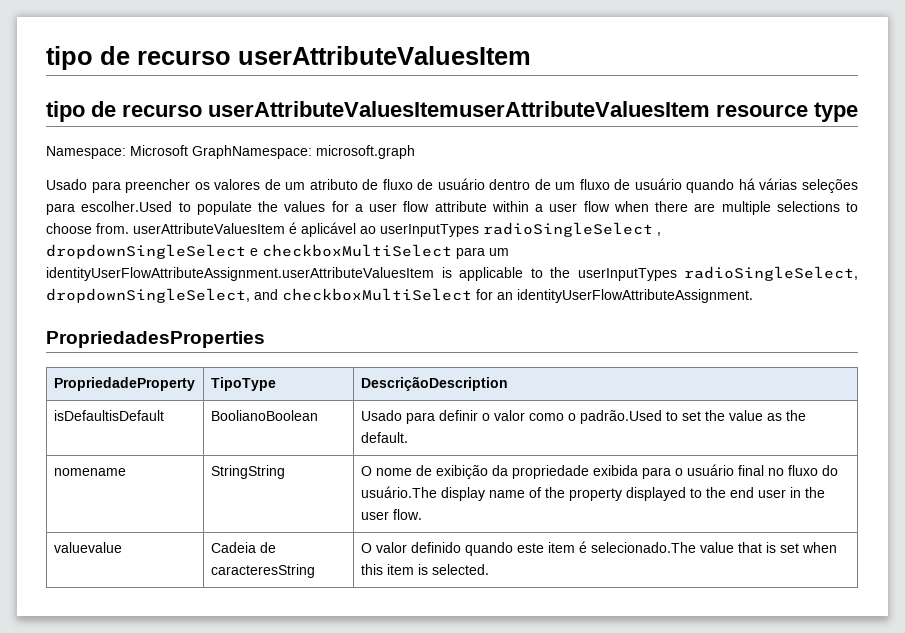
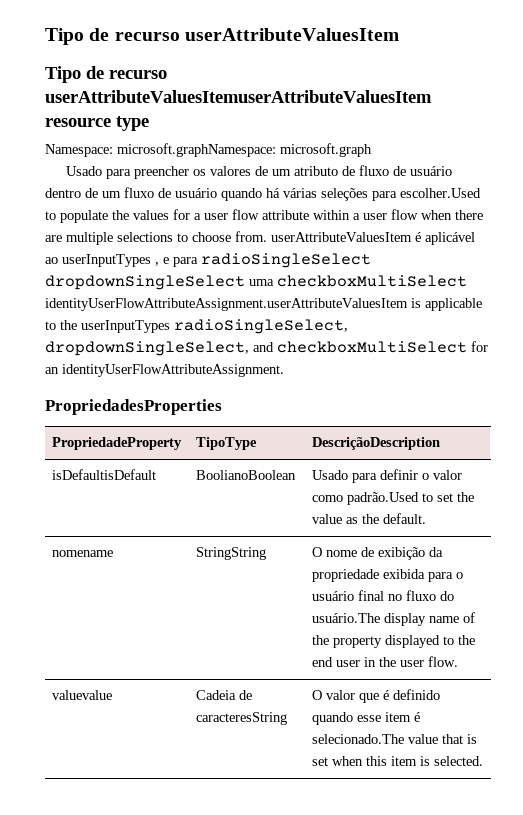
- tipo de recurso userAttributeValuesItem
+ Tipo de recurso userAttributeValuesItem
- tipo de recurso userAttributeValuesItemuserAttributeValuesItem resource type
+ Tipo de recurso userAttributeValuesItemuserAttributeValuesItem resource type
- Namespace: Microsoft GraphNamespace: microsoft.graph
+ Namespace: microsoft.graphNamespace: microsoft.graph
- Usado para preencher os valores de um atributo de fluxo de usuário dentro de um fluxo de usuário quando há várias seleções para escolher.Used to populate the values for a user flow attribute within a user flow when there are multiple selections to choose from. userAttributeValuesItem é aplicável ao userInputTypes radioSingleSelect , dropdownSingleSelect e checkboxMultiSelect para um identityUserFlowAttributeAssignment.userAttributeValuesItem is applicable to the userInputTypes radioSingleSelect, dropdownSingleSelect, and checkboxMultiSelect for an identityUserFlowAttributeAssignment.
+ Usado para preencher os valores de um atributo de fluxo de usuário dentro de um fluxo de usuário quando há várias seleções para escolher.Used to populate the values for a user flow attribute within a user flow when there are multiple selections to choose from. userAttributeValuesItem é aplicável ao userInputTypes , e para radioSingleSelect dropdownSingleSelect uma checkboxMultiSelect identityUserFlowAttributeAssignment.userAttributeValuesItem is applicable to the userInputTypes radioSingleSelect, dropdownSingleSelect, and checkboxMultiSelect for an identityUserFlowAttributeAssignment.
- isDefaultisDefault | BoolianoBoolean | Usado para definir o valor como o padrão.Used to set the value as the default.
+ isDefaultisDefault | BoolianoBoolean | Usado para definir o valor como padrão.Used to set the value as the default.
- valuevalue | Cadeia de caracteresString | O valor definido quando este item é selecionado.The value that is set when this item is selected.
+ valuevalue | Cadeia de caracteresString | O valor que é definido quando esse item é selecionado.The value that is set when this item is selected.

